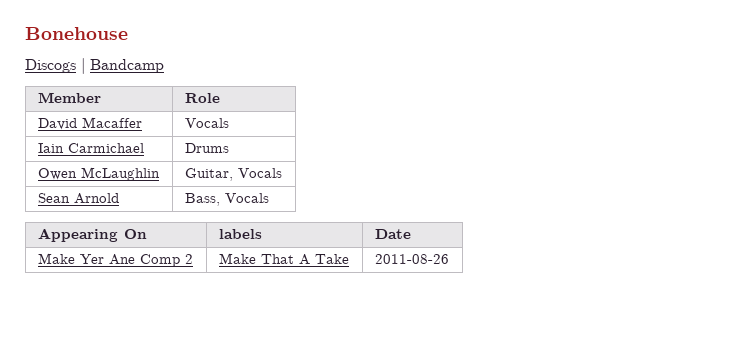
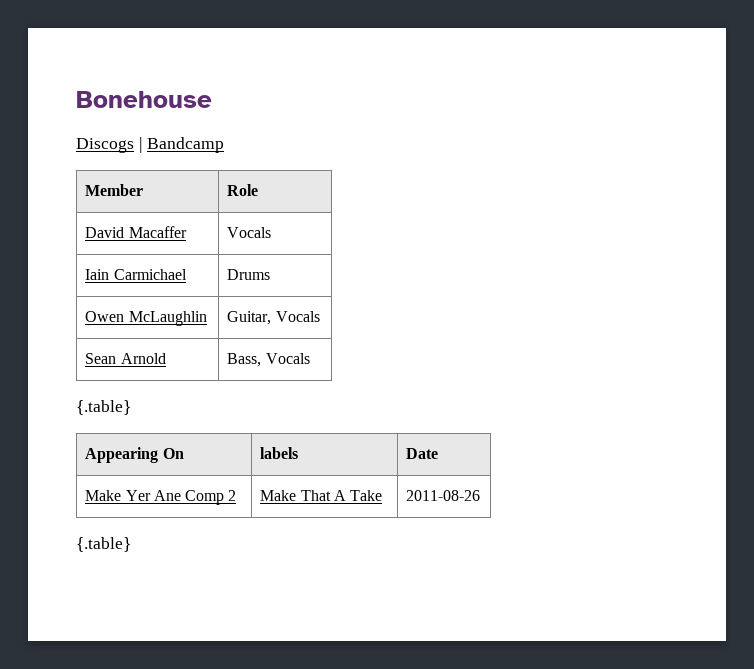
  Sean Arnold | Bass, Vocals
+ {.table}
  Make Yer Ane Comp 2 | Make That A Take | 2011-08-26
+ {.table}

